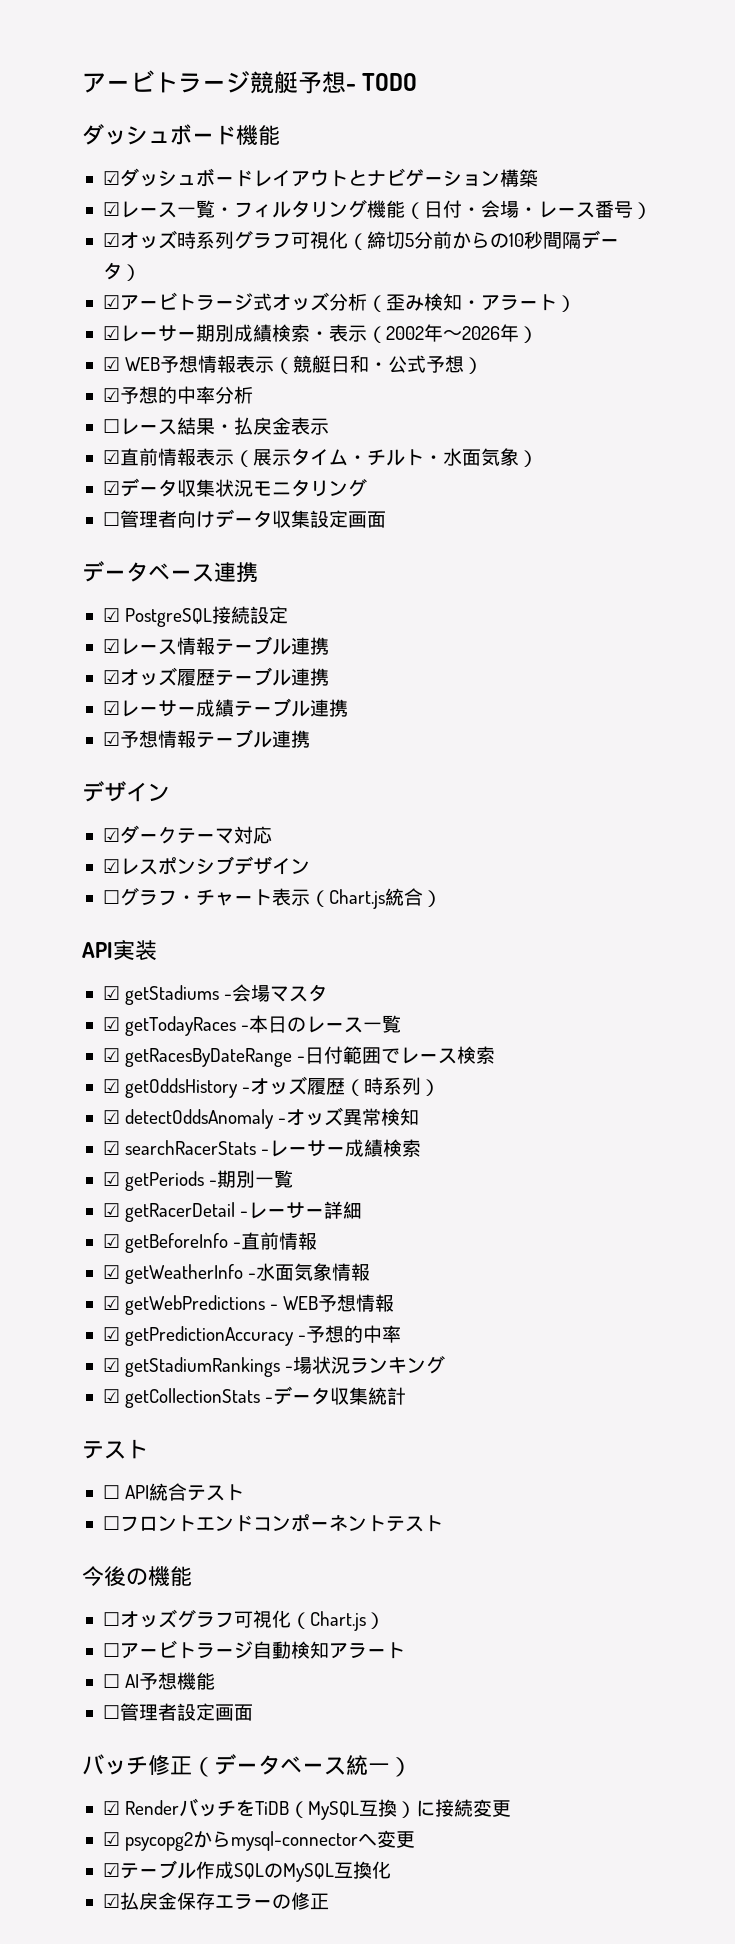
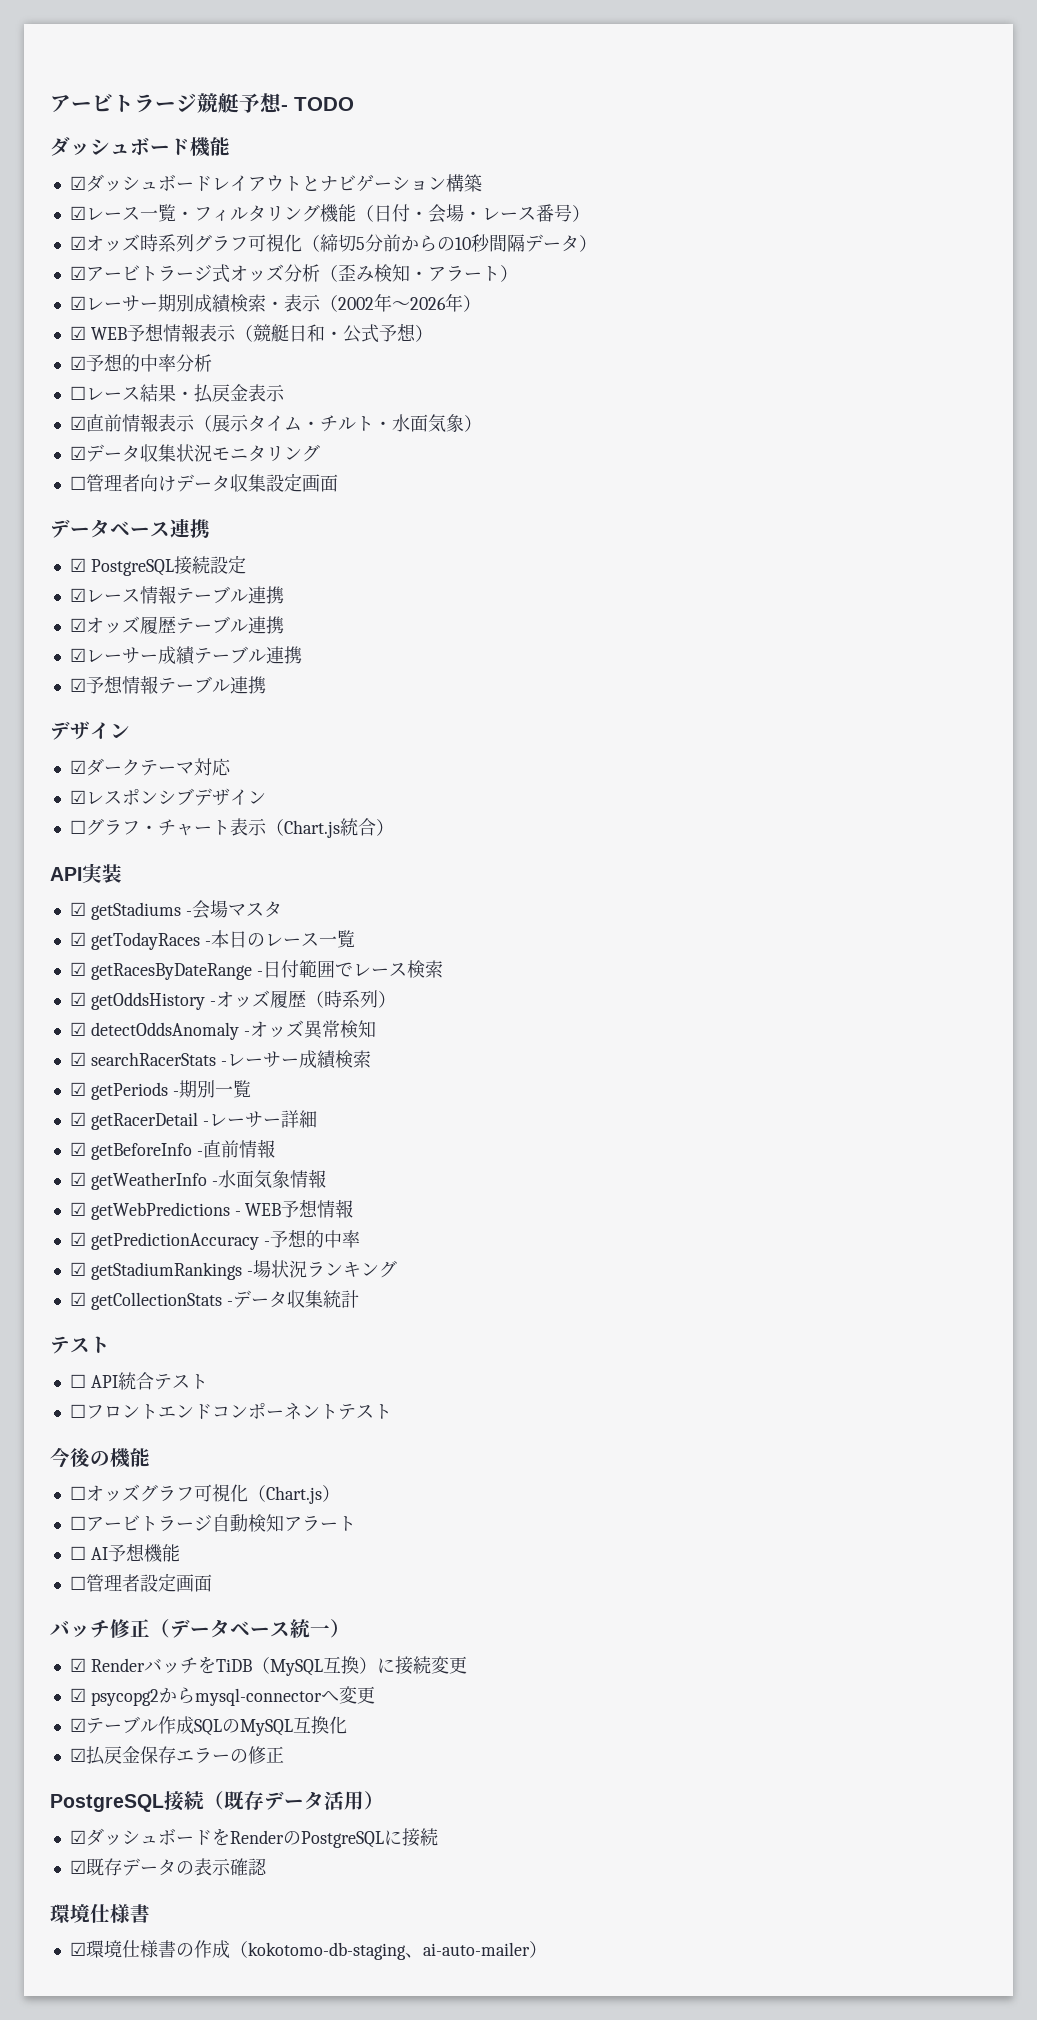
+ PostgreSQL接続（既存データ活用）
+ ☑ダッシュボードをRenderのPostgreSQLに接続
+ ☑既存データの表示確認
+ 環境仕様書
+ ☑環境仕様書の作成（kokotomo-db-staging、ai-auto-mailer）

